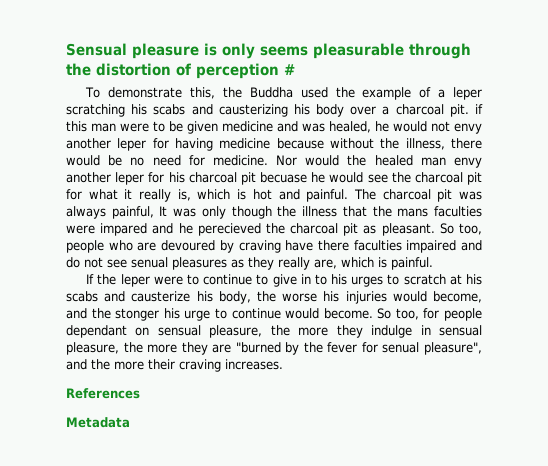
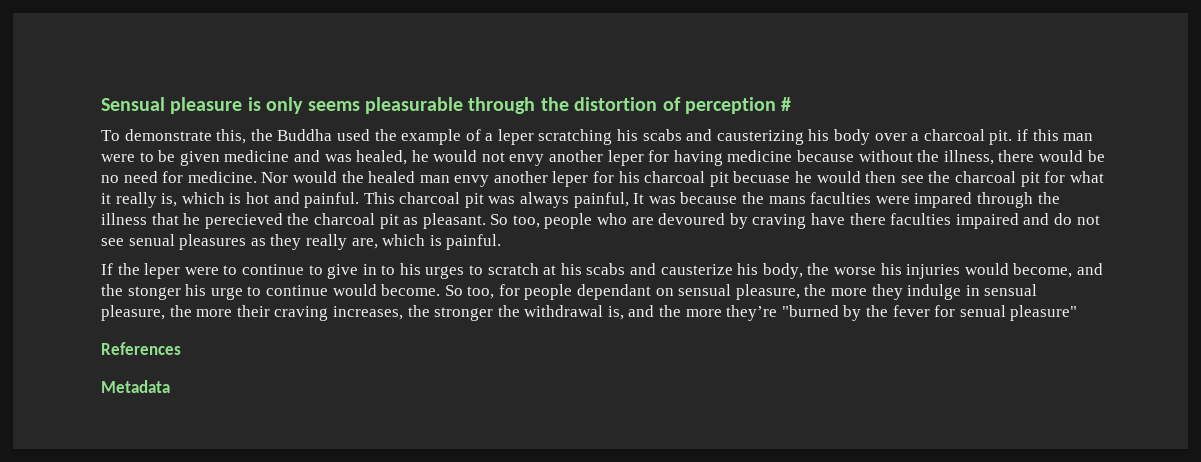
- Nor would the healed man envy another leper for his charcoal pit becuase he would see the charcoal pit for what it really is, which is hot and painful.
+ Nor would the healed man envy another leper for his charcoal pit becuase he would then see the charcoal pit for what it really is, which is hot and painful.
- The charcoal pit was always painful, It was only though the illness that the mans faculties were impared and he perecieved the charcoal pit as pleasant.
+ This charcoal pit was always painful, It was because the mans faculties were impared through the illness that he perecieved the charcoal pit as pleasant.
- So too, for people dependant on sensual pleasure, the more they indulge in sensual pleasure, the more they are "burned by the fever for senual pleasure", and the more their craving increases.
+ So too, for people dependant on sensual pleasure, the more they indulge in sensual pleasure, the more their craving increases, the stronger the withdrawal is, and the more they’re "burned by the fever for senual pleasure"

